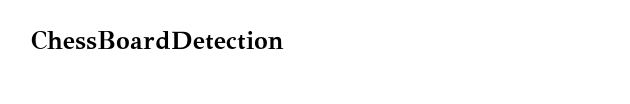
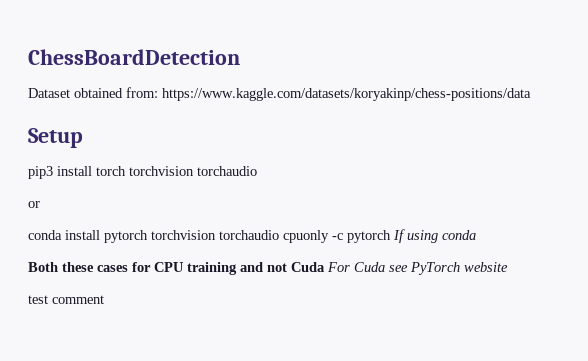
+ Dataset obtained from: https://www.kaggle.com/datasets/koryakinp/chess-positions/data
+ Setup
+ pip3 install torch torchvision torchaudio
+ or
+ conda install pytorch torchvision torchaudio cpuonly -c pytorch If using conda
+ Both these cases for CPU training and not Cuda For Cuda see PyTorch website
+ test comment

